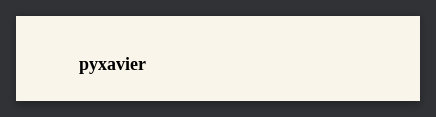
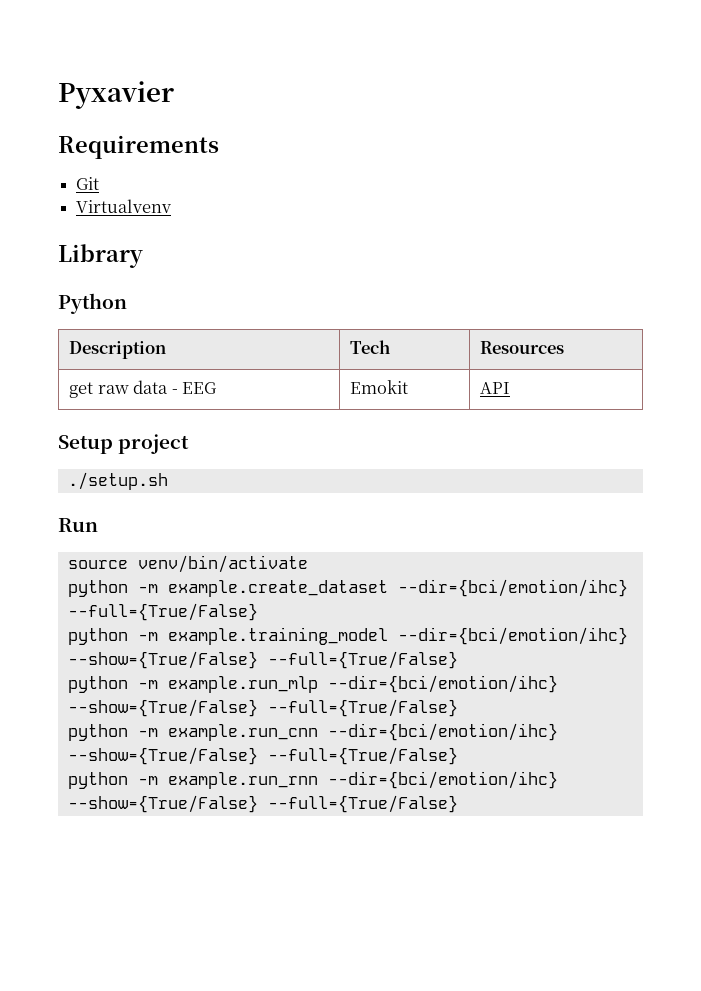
- pyxavier
+ Pyxavier
+ Requirements
+ Git
+ Virtualvenv
+ Library
+ Python
+ Description | Tech | Resources
+ get raw data - EEG | Emokit | API
+ Setup project
+ ./setup.sh
+ Run
+ source venv/bin/activate
+ python -m example.create_dataset --dir={bci/emotion/ihc} --full={True/False}
+ python -m example.training_model --dir={bci/emotion/ihc} --show={True/False} --full={True/False}
+ python -m example.run_mlp --dir={bci/emotion/ihc} --show={True/False} --full={True/False}
+ python -m example.run_cnn --dir={bci/emotion/ihc} --show={True/False} --full={True/False}
+ python -m example.run_rnn --dir={bci/emotion/ihc} --show={True/False} --full={True/False}

